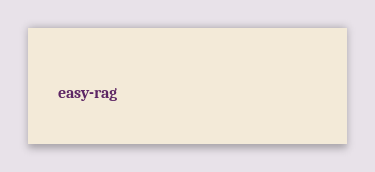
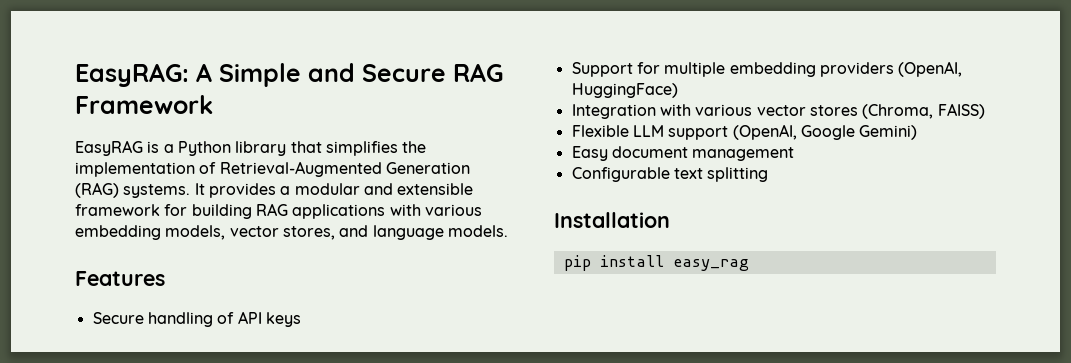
- easy-rag
+ EasyRAG: A Simple and Secure RAG Framework
+ EasyRAG is a Python library that simplifies the implementation of Retrieval-Augmented Generation (RAG) systems. It provides a modular and extensible framework for building RAG applications with various embedding models, vector stores, and language models.
+ Features
+ Secure handling of API keys
+ Support for multiple embedding providers (OpenAI, HuggingFace)
+ Integration with various vector stores (Chroma, FAISS)
+ Flexible LLM support (OpenAI, Google Gemini)
+ Easy document management
+ Configurable text splitting
+ Installation
+ pip install easy_rag

